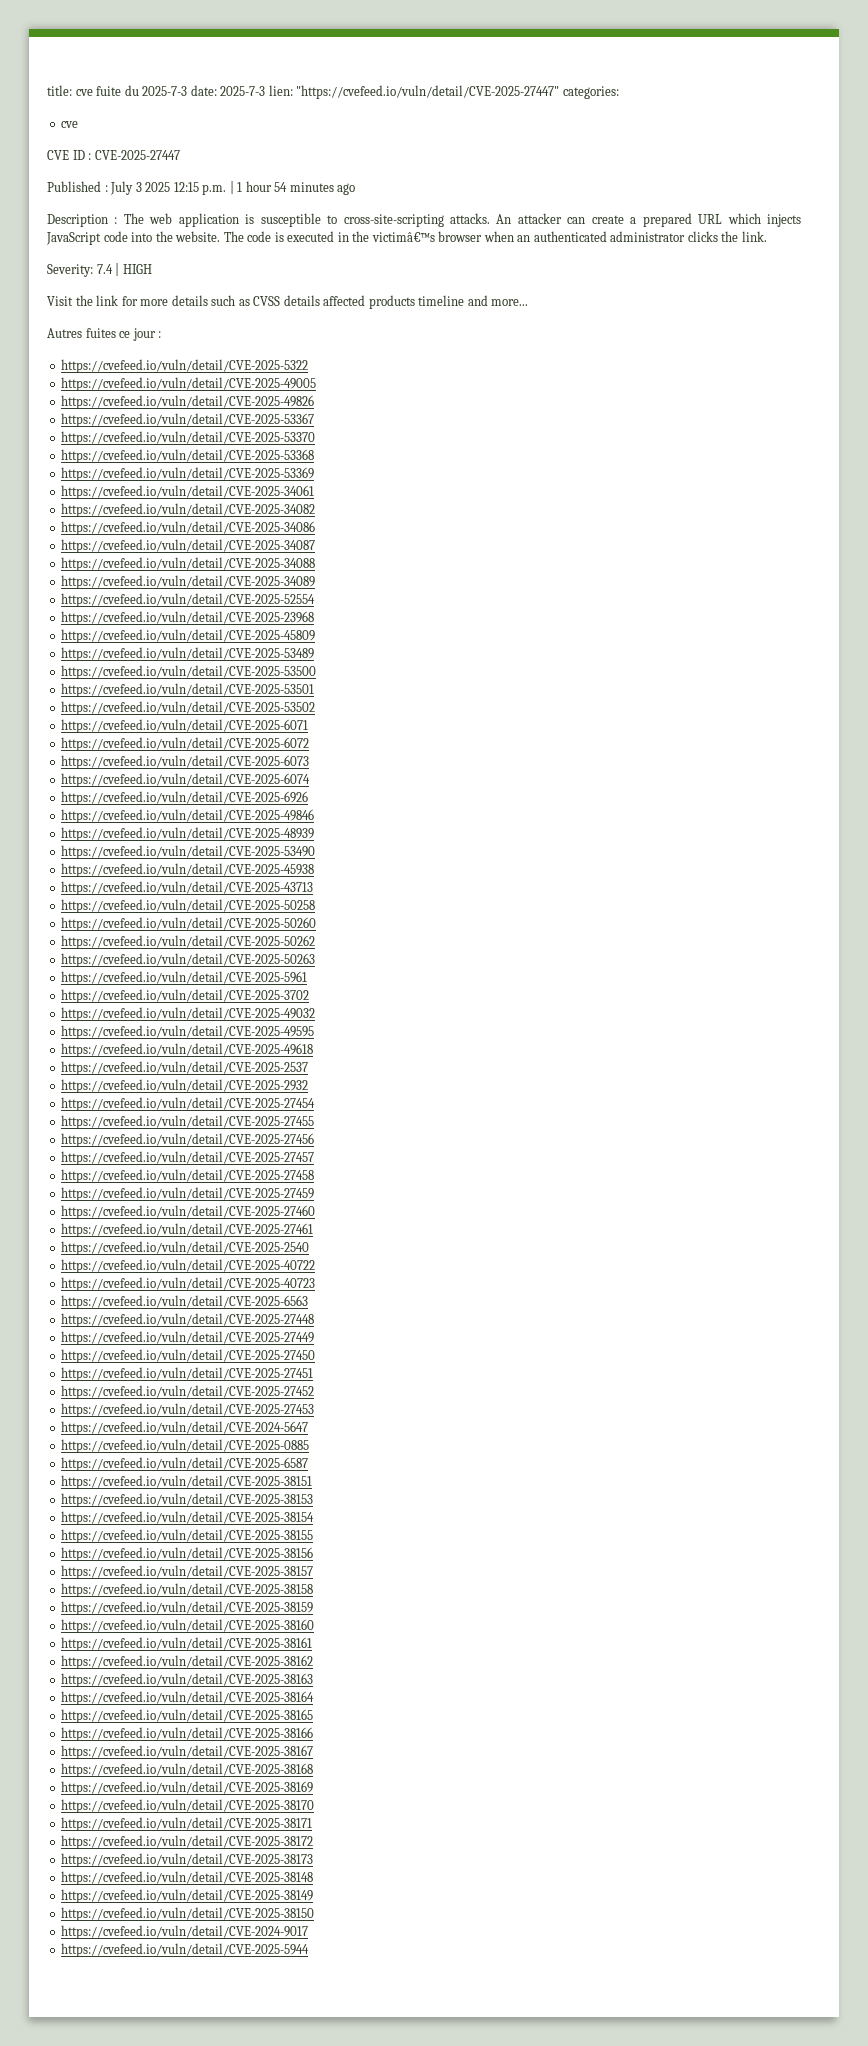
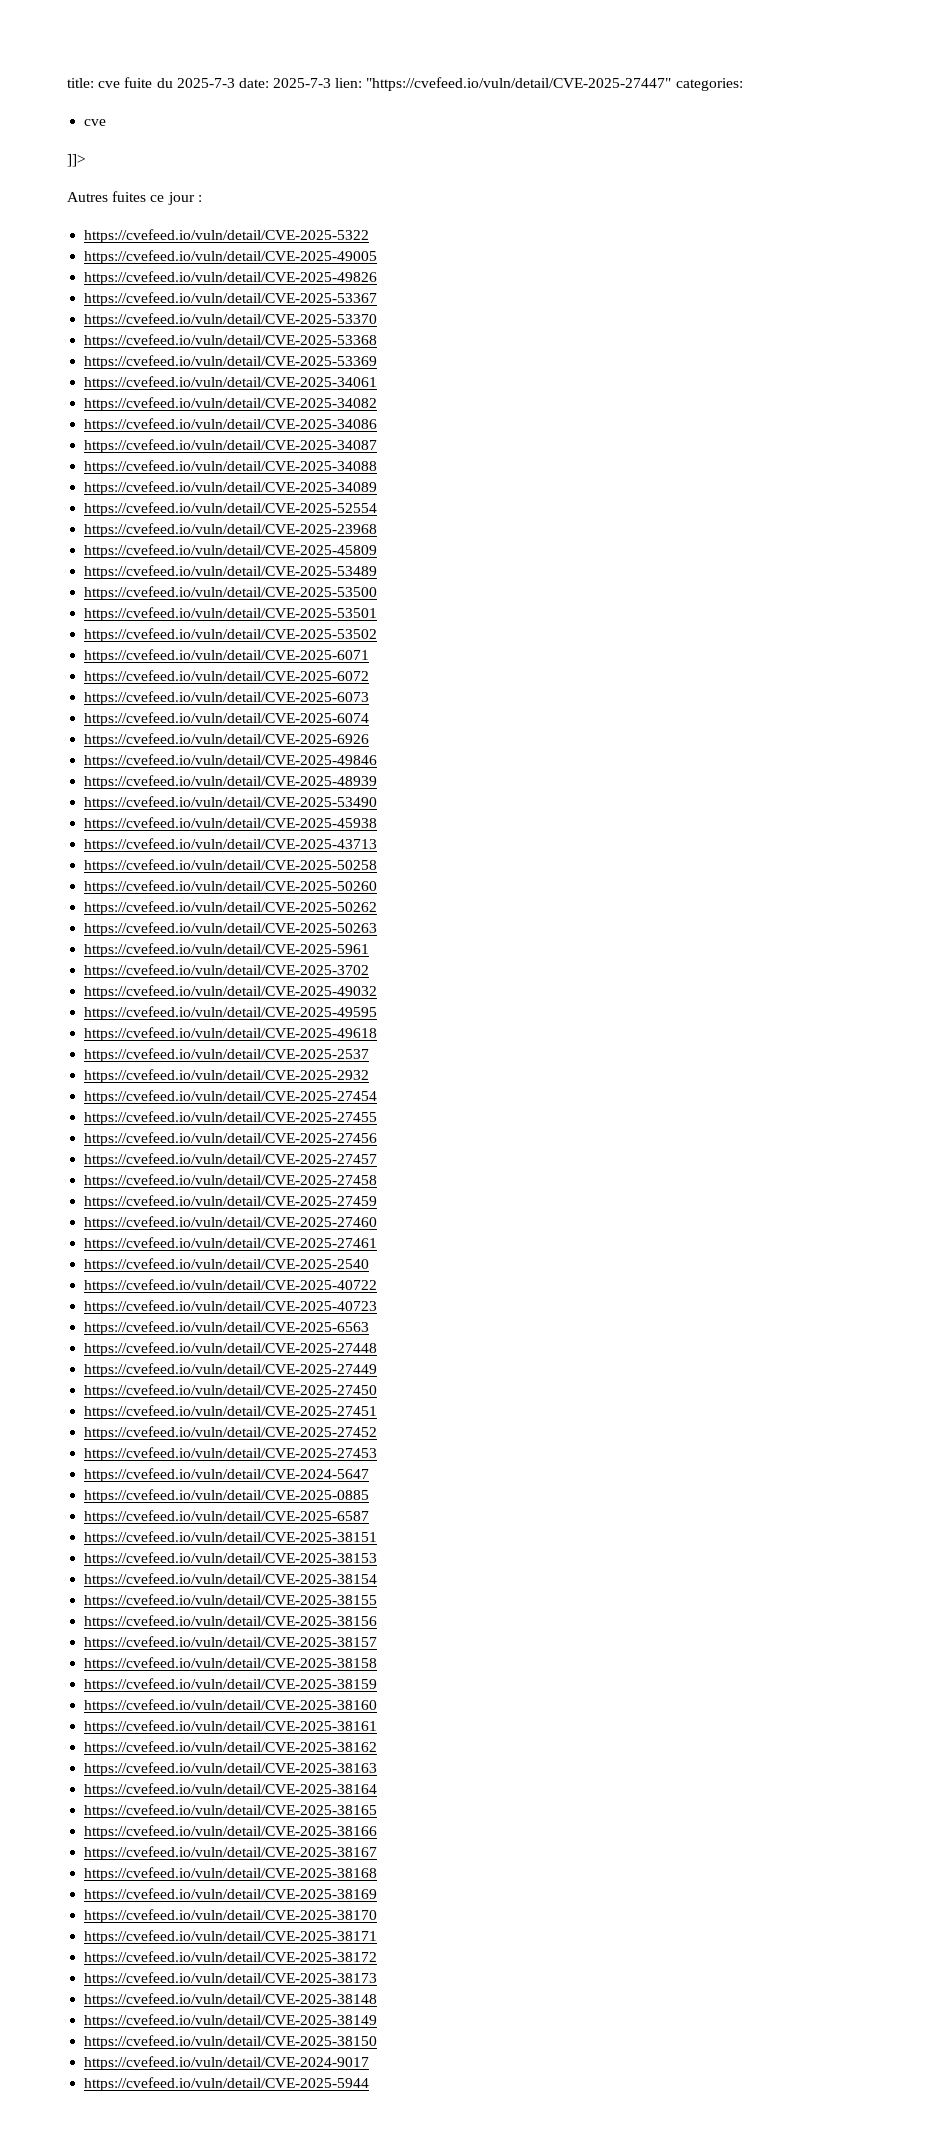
- CVE ID : CVE-2025-27447
- Published : July 3 2025 12:15 p.m. | 1 hour 54 minutes ago
- Description : The web application is susceptible to cross-site-scripting attacks. An attacker can create a prepared URL which injects JavaScript code into the website. The code is executed in the victimâ€™s browser when an authenticated administrator clicks the link.
- Severity: 7.4 | HIGH
- Visit the link for more details such as CVSS details affected products timeline and more...
+ ]]>

